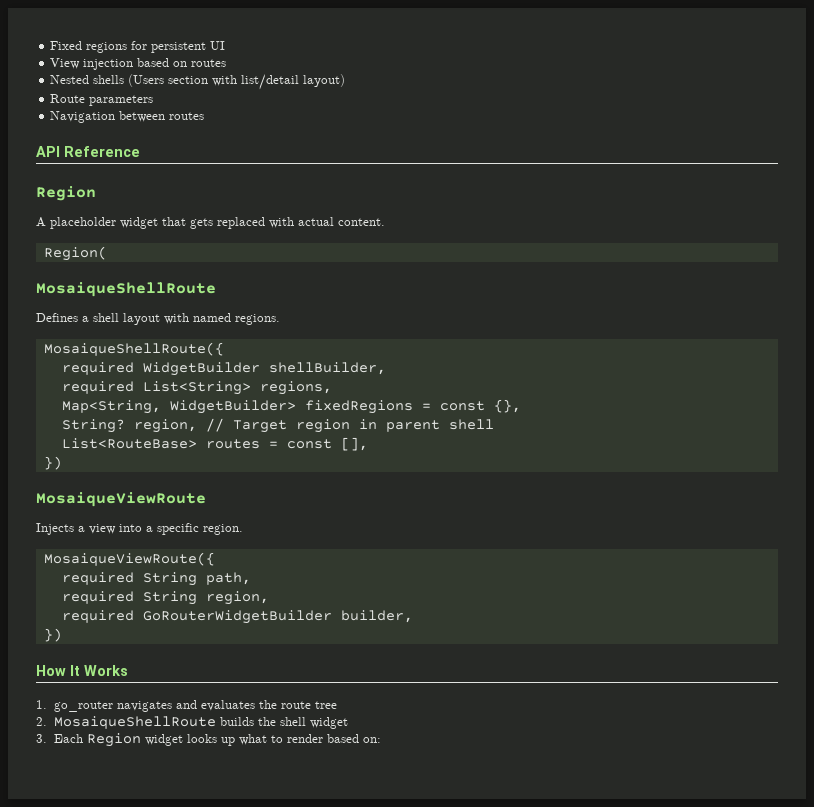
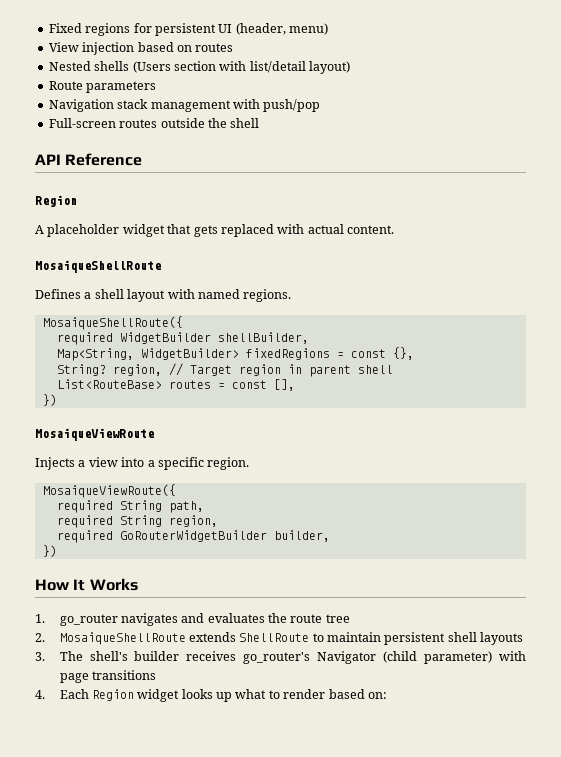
- Fixed regions for persistent UI
+ Fixed regions for persistent UI (header, menu)
- Navigation between routes
+ Navigation stack management with push/pop
+ Full-screen routes outside the shell
- Region(
- required List<String> regions,
- 2. MosaiqueShellRoute builds the shell widget
- 3. Each Region widget looks up what to render based on:
+ 2. MosaiqueShellRoute extends ShellRoute to maintain persistent shell layouts
+ 3. The shell's builder receives go_router's Navigator (child parameter) with page transitions
+ 4. Each Region widget looks up what to render based on:

